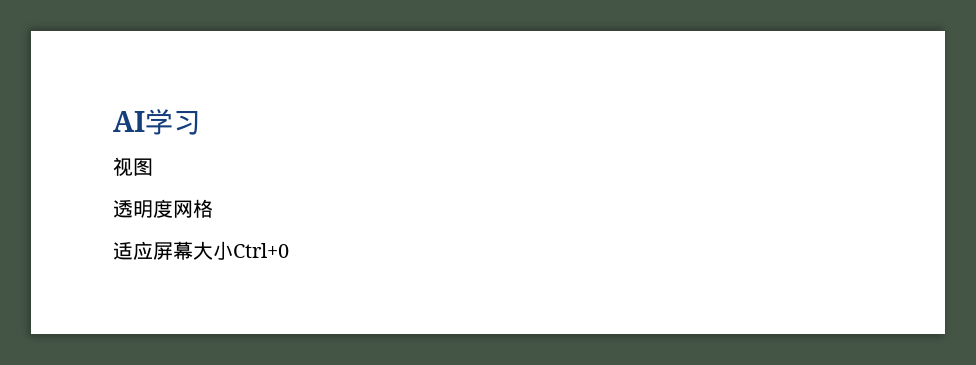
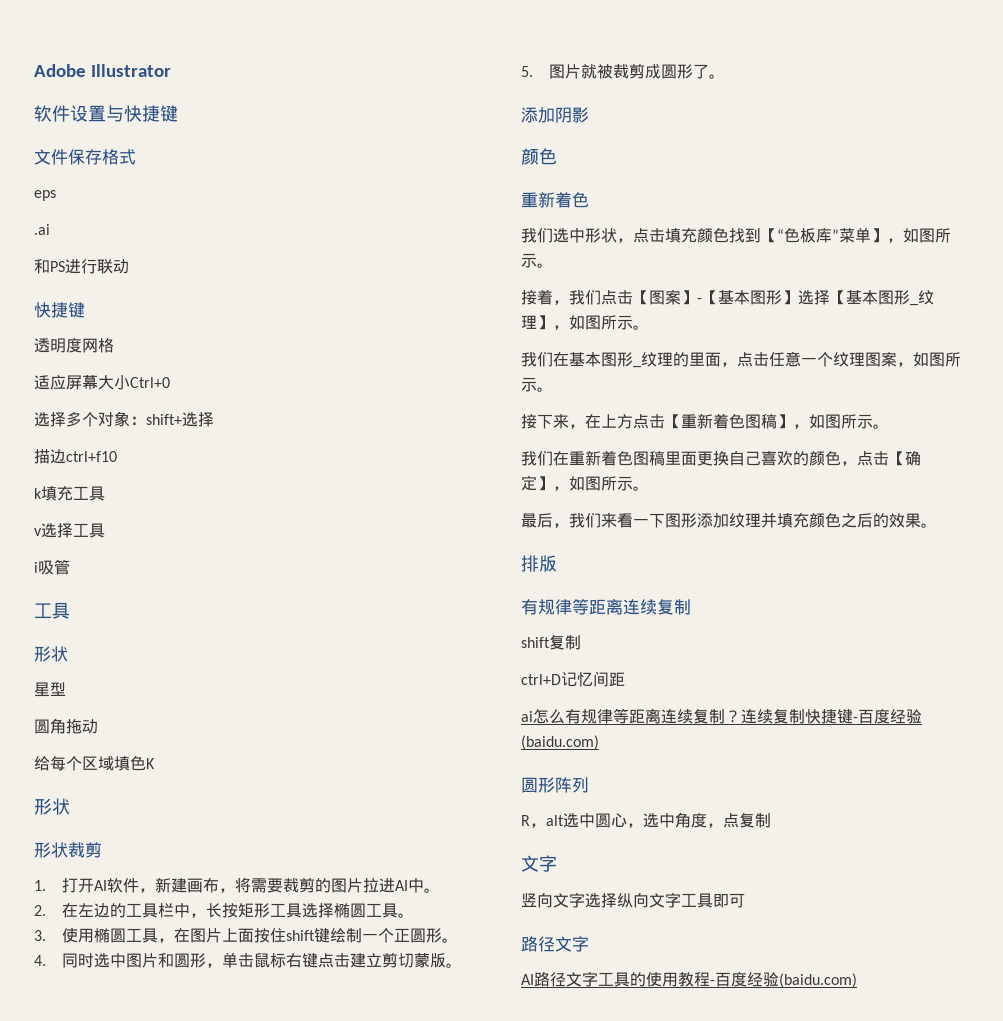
- AI学习
- 视图
+ Adobe Illustrator
+ 软件设置与快捷键
+ 文件保存格式
+ eps
+ .ai
+ 和PS进行联动
+ 快捷键
+ 选择多个对象：shift+选择
+ 描边ctrl+f10
+ k填充工具
+ v选择工具
+ i吸管
+ 工具
+ 形状
+ 星型
+ 圆角拖动
+ 给每个区域填色K
+ 形状
+ 形状裁剪
+ 1.打开AI软件，新建画布，将需要裁剪的图片拉进AI中。
+ 2.在左边的工具栏中，长按矩形工具选择椭圆工具。
+ 3.使用椭圆工具，在图片上面按住shift键绘制一个正圆形。
+ 4.同时选中图片和圆形，单击鼠标右键点击建立剪切蒙版。
+ 5.图片就被裁剪成圆形了。
+ 添加阴影
+ 颜色
+ 重新着色
+ 我们选中形状，点击填充颜色找到【“色板库”菜单】，如图所示。
+ 接着，我们点击【图案】-【基本图形】选择【基本图形_纹理】，如图所示。
+ 我们在基本图形_纹理的里面，点击任意一个纹理图案，如图所示。
+ 接下来，在上方点击【重新着色图稿】，如图所示。
+ 我们在重新着色图稿里面更换自己喜欢的颜色，点击【确定】，如图所示。
+ 最后，我们来看一下图形添加纹理并填充颜色之后的效果。
+ 排版
+ 有规律等距离连续复制
+ shift复制
+ ctrl+D记忆间距
+ ai怎么有规律等距离连续复制？连续复制快捷键-百度经验(baidu.com)
+ 圆形阵列
+ R，alt选中圆心，选中角度，点复制
+ 文字
+ 竖向文字选择纵向文字工具即可
+ 路径文字
+ AI路径文字工具的使用教程-百度经验(baidu.com)

